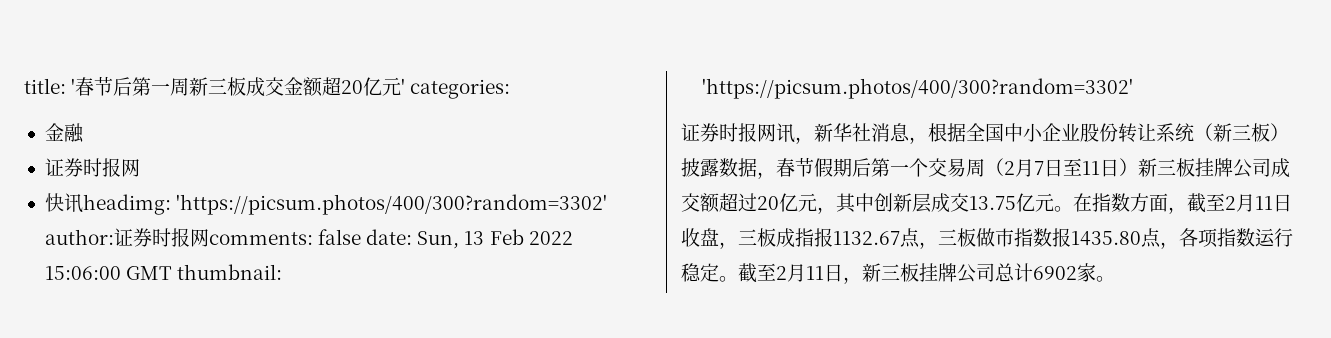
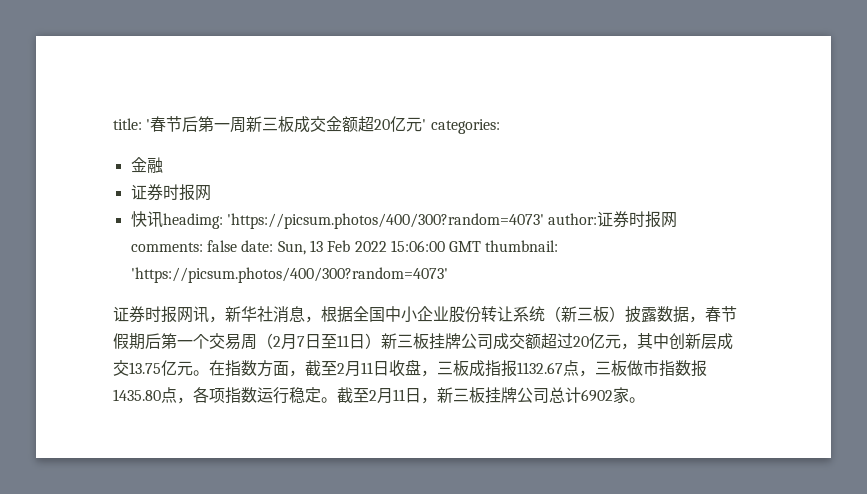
- 快讯headimg: 'https://picsum.photos/400/300?random=3302' author:证券时报网comments: false date: Sun, 13 Feb 2022 15:06:00 GMT thumbnail: 'https://picsum.photos/400/300?random=3302'
+ 快讯headimg: 'https://picsum.photos/400/300?random=4073' author:证券时报网comments: false date: Sun, 13 Feb 2022 15:06:00 GMT thumbnail: 'https://picsum.photos/400/300?random=4073'

